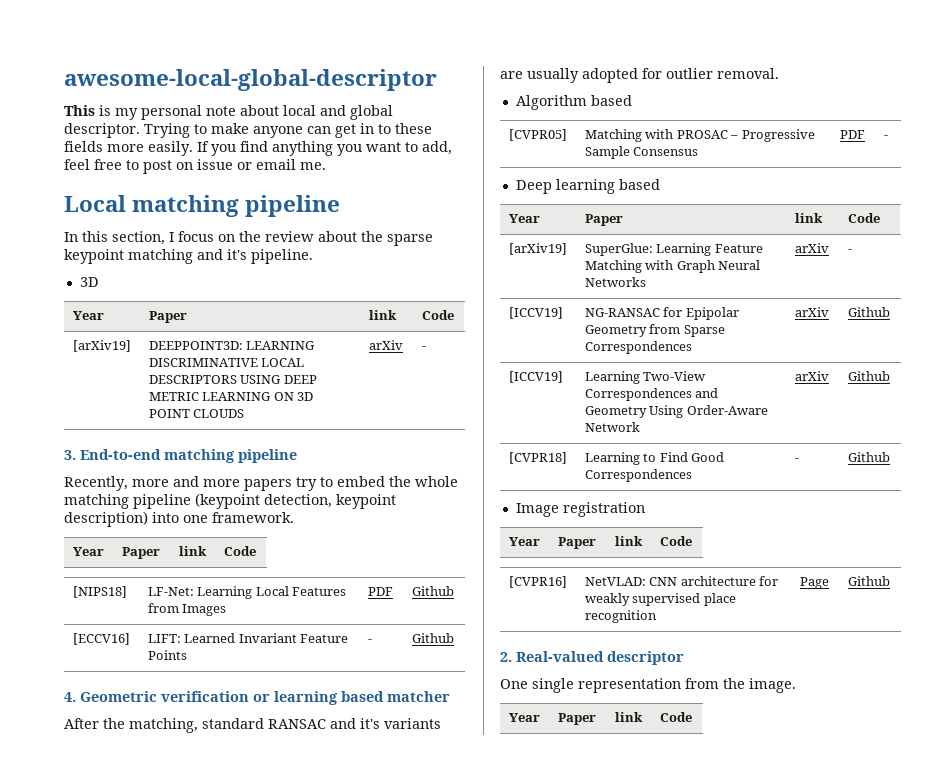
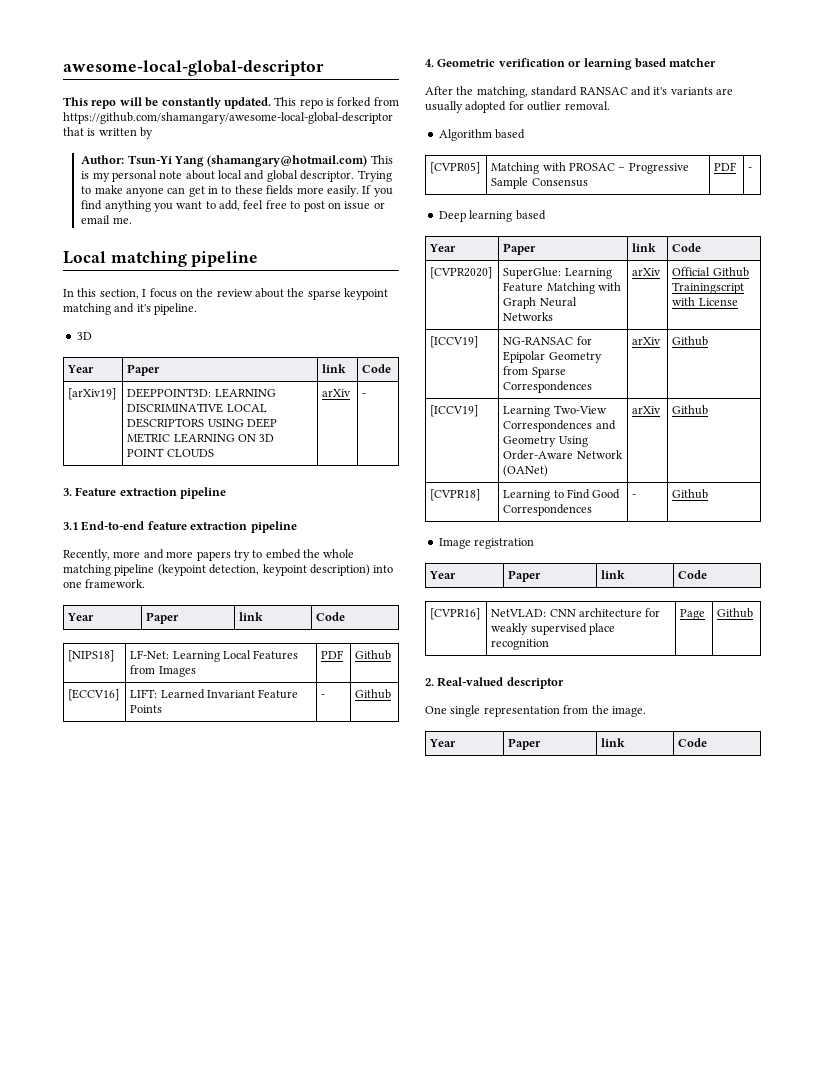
- This is my personal note about local and global descriptor.
+ This repo will be constantly updated. This repo is forked from https://github.com/shamangary/awesome-local-global-descriptor that is written by
+ Author: Tsun-Yi Yang (shamangary@hotmail.com) This is my personal note about local and global descriptor.
- 3. End-to-end matching pipeline
+ 3. Feature extraction pipeline
+ 3.1 End-to-end feature extraction pipeline
- [arXiv19] | SuperGlue: Learning Feature Matching with Graph Neural Networks | arXiv | -
+ [CVPR2020] | SuperGlue: Learning Feature Matching with Graph Neural Networks | arXiv | Official Github Trainingscript with License
- [ICCV19] | Learning Two-View Correspondences and Geometry Using Order-Aware Network | arXiv | Github
+ [ICCV19] | Learning Two-View Correspondences and Geometry Using Order-Aware Network (OANet) | arXiv | Github

